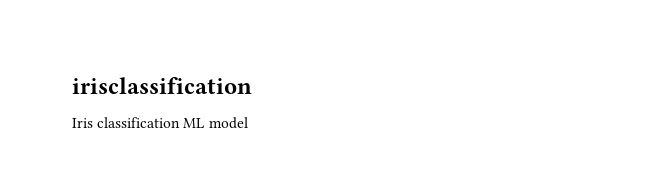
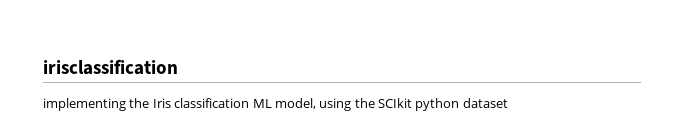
- Iris classification ML model
+ implementing the Iris classification ML model, using the SCIkit python dataset

